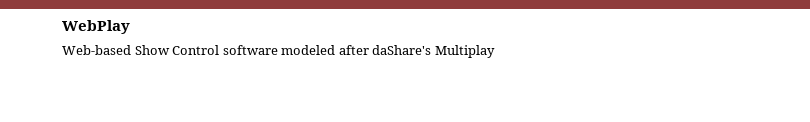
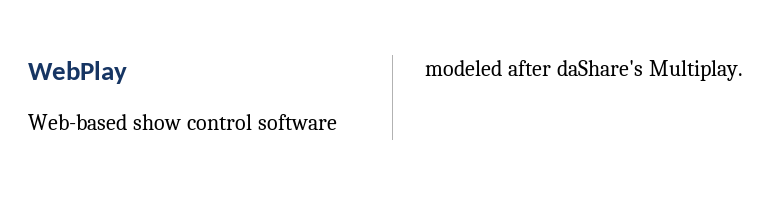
- Web-based Show Control software modeled after daShare's Multiplay
+ Web-based show control software modeled after daShare's Multiplay.

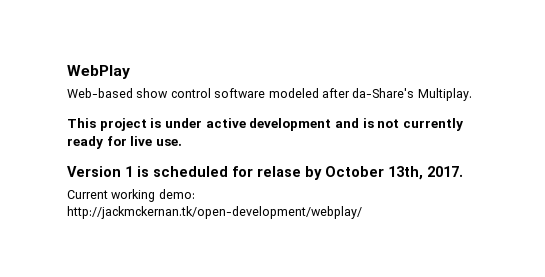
- Web-based show control software modeled after daShare's Multiplay.
+ Web-based show control software modeled after da-Share's Multiplay.
+ This project is under active development and is not currently ready for live use.
+ Version 1 is scheduled for relase by October 13th, 2017.
+ Current working demo: http://jackmckernan.tk/open-development/webplay/

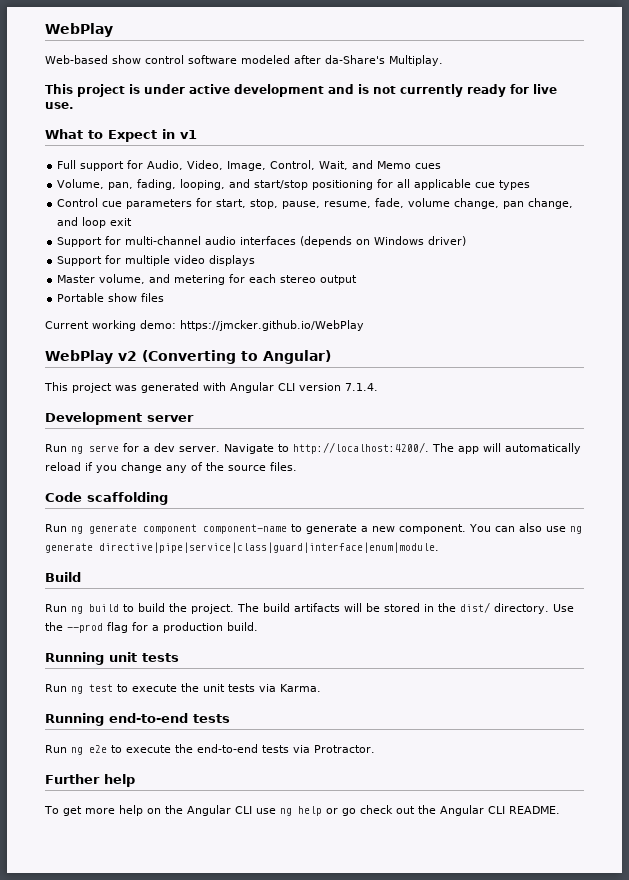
- Version 1 is scheduled for relase by October 13th, 2017.
- Current working demo: http://jackmckernan.tk/open-development/webplay/
+ What to Expect in v1
+ Full support for Audio, Video, Image, Control, Wait, and Memo cues
+ Volume, pan, fading, looping, and start/stop positioning for all applicable cue types
+ Control cue parameters for start, stop, pause, resume, fade, volume change, pan change, and loop exit
+ Support for multi-channel audio interfaces (depends on Windows driver)
+ Support for multiple video displays
+ Master volume, and metering for each stereo output
+ Portable show files
+ Current working demo: https://jmcker.github.io/WebPlay
+ WebPlay v2 (Converting to Angular)
+ This project was generated with Angular CLI version 7.1.4.
+ Development server
+ Run ng serve for a dev server. Navigate to http://localhost:4200/. The app will automatically reload if you change any of the source files.
+ Code scaffolding
+ Run ng generate component component-name to generate a new component. You can also use ng generate directive|pipe|service|class|guard|interface|enum|module.
+ Build
+ Run ng build to build the project. The build artifacts will be stored in the dist/ directory. Use the --prod flag for a production build.
+ Running unit tests
+ Run ng test to execute the unit tests via Karma.
+ Running end-to-end tests
+ Run ng e2e to execute the end-to-end tests via Protractor.
+ Further help
+ To get more help on the Angular CLI use ng help or go check out the Angular CLI README.

